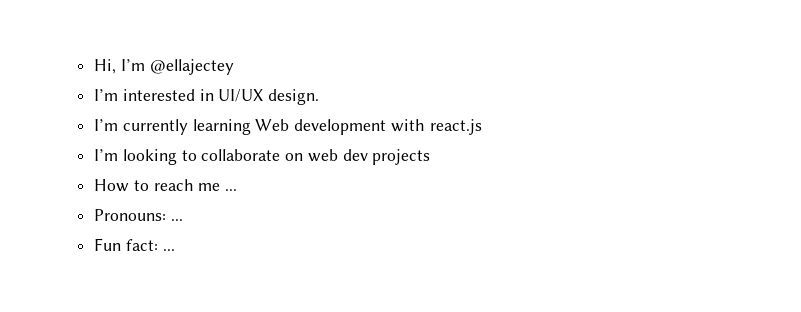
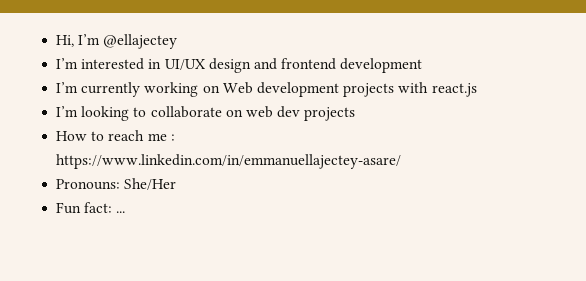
- I’m interested in UI/UX design.
+ I’m interested in UI/UX design and frontend development
- I’m currently learning Web development with react.js
+ I’m currently working on Web development projects with react.js
- How to reach me ...
+ How to reach me : https://www.linkedin.com/in/emmanuellajectey-asare/
- Pronouns: ...
+ Pronouns: She/Her

